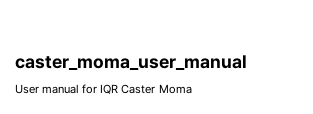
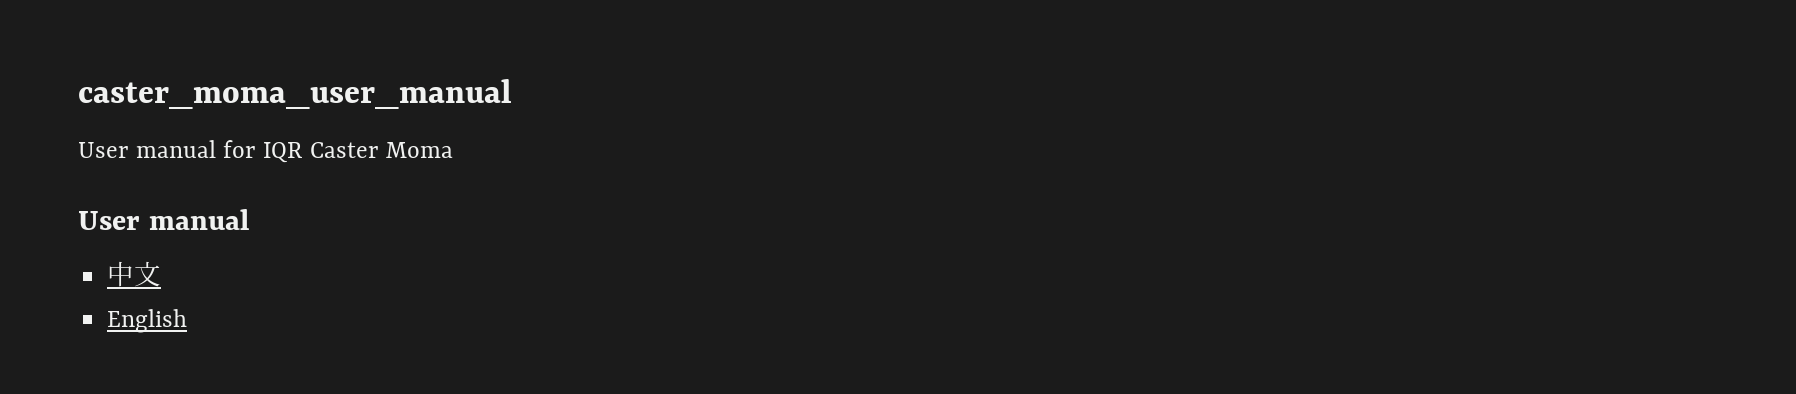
  User manual for IQR Caster Moma
+ User manual
+ 中文
+ English

